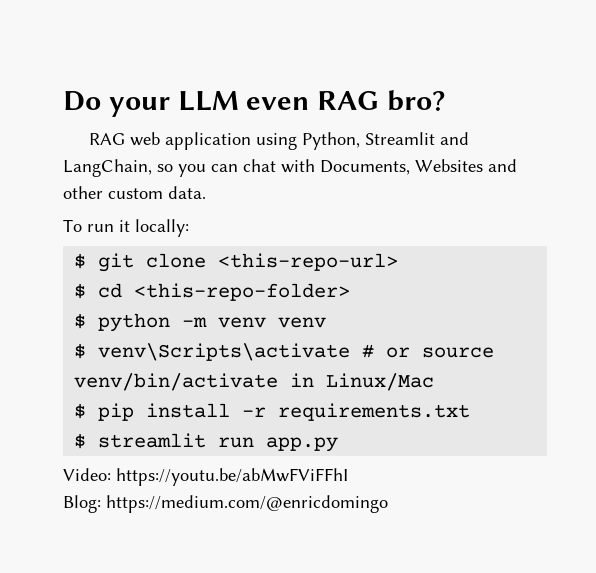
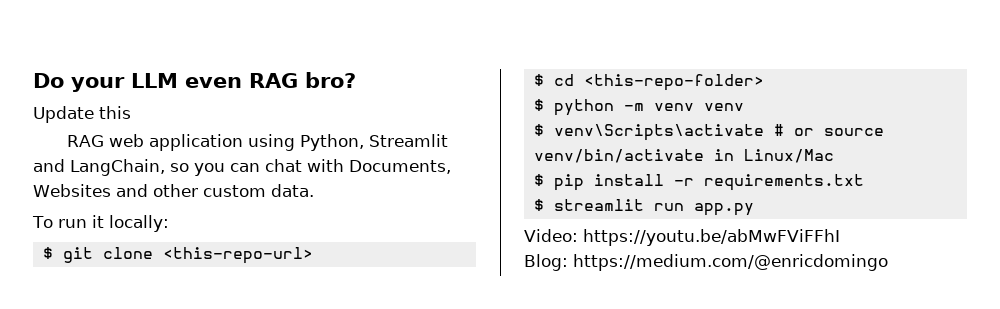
+ Update this

